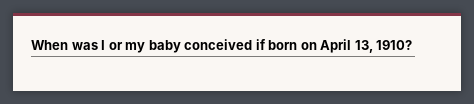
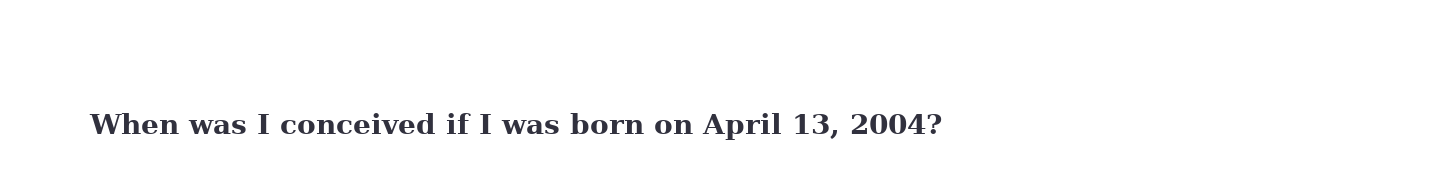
- When was I or my baby conceived if born on April 13, 1910?
+ When was I conceived if I was born on April 13, 2004?

